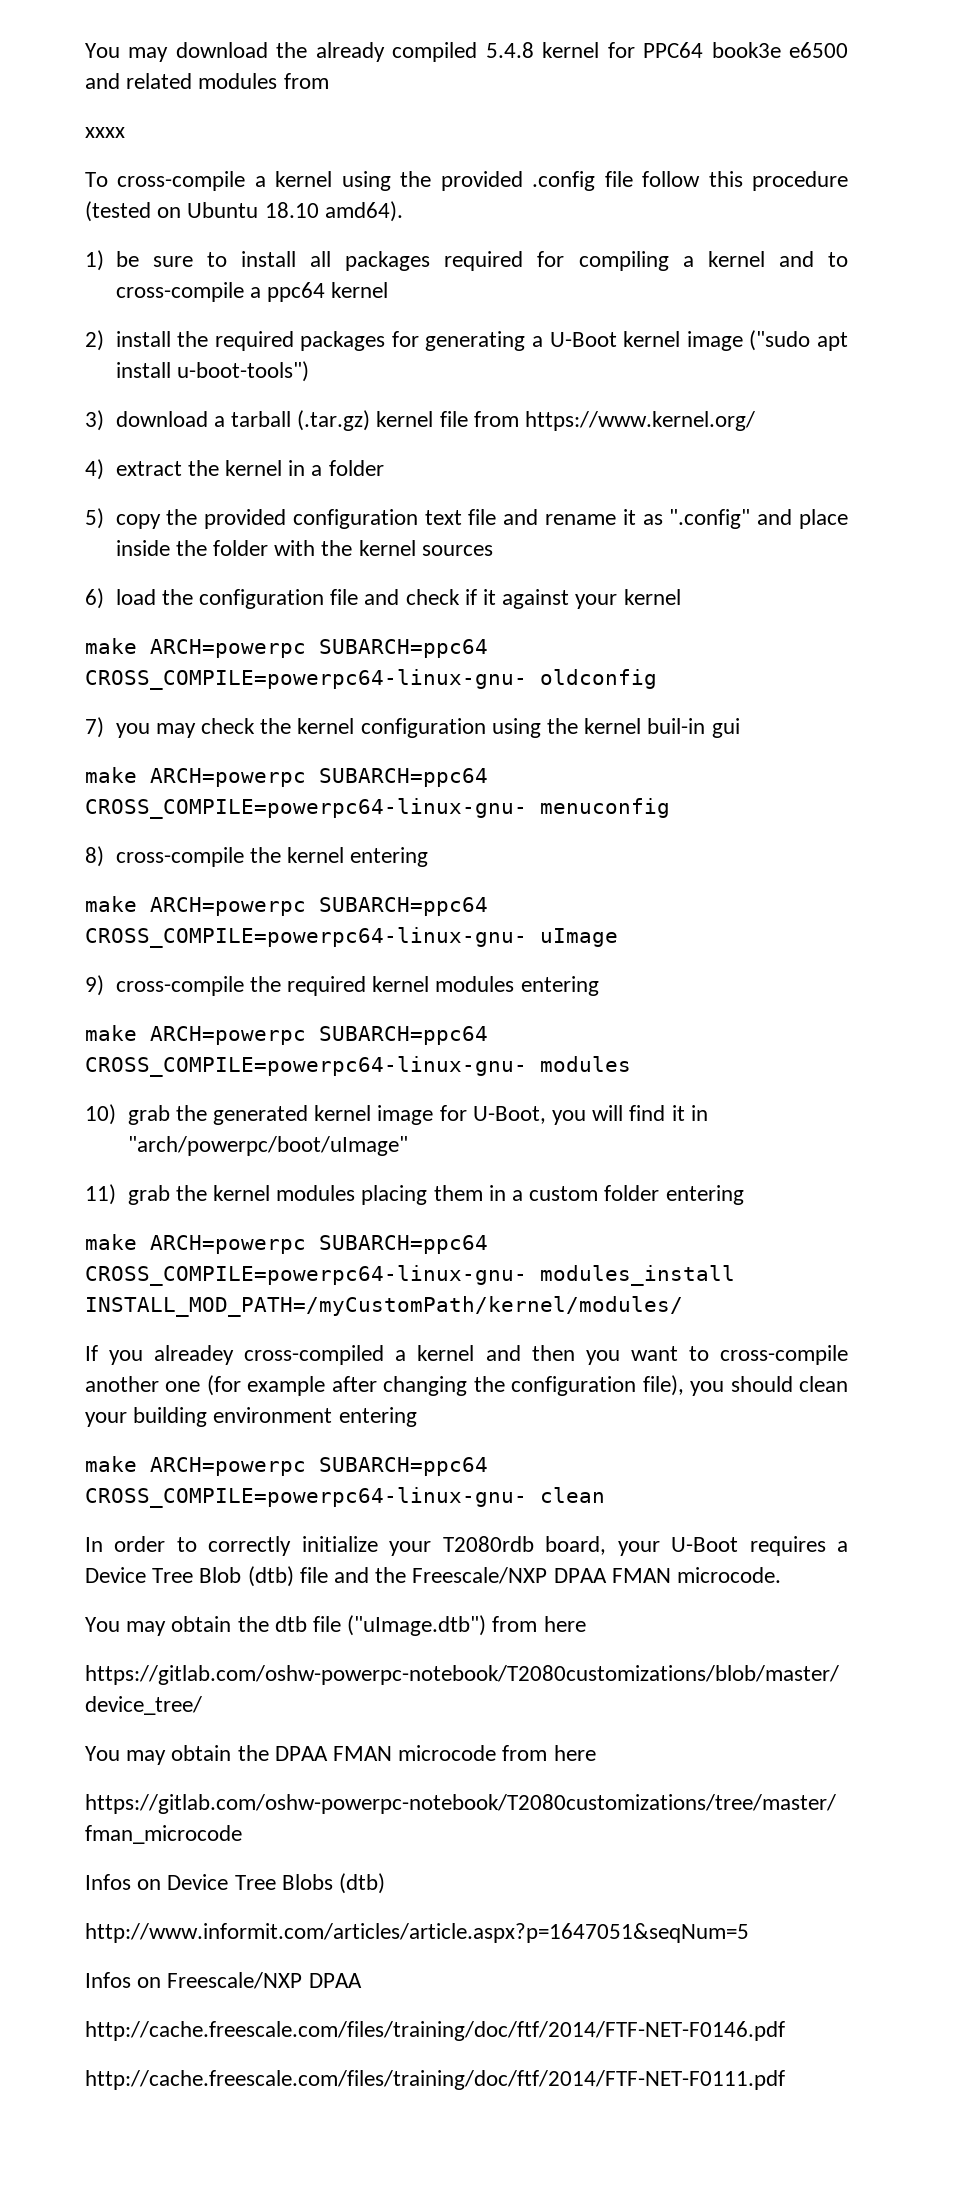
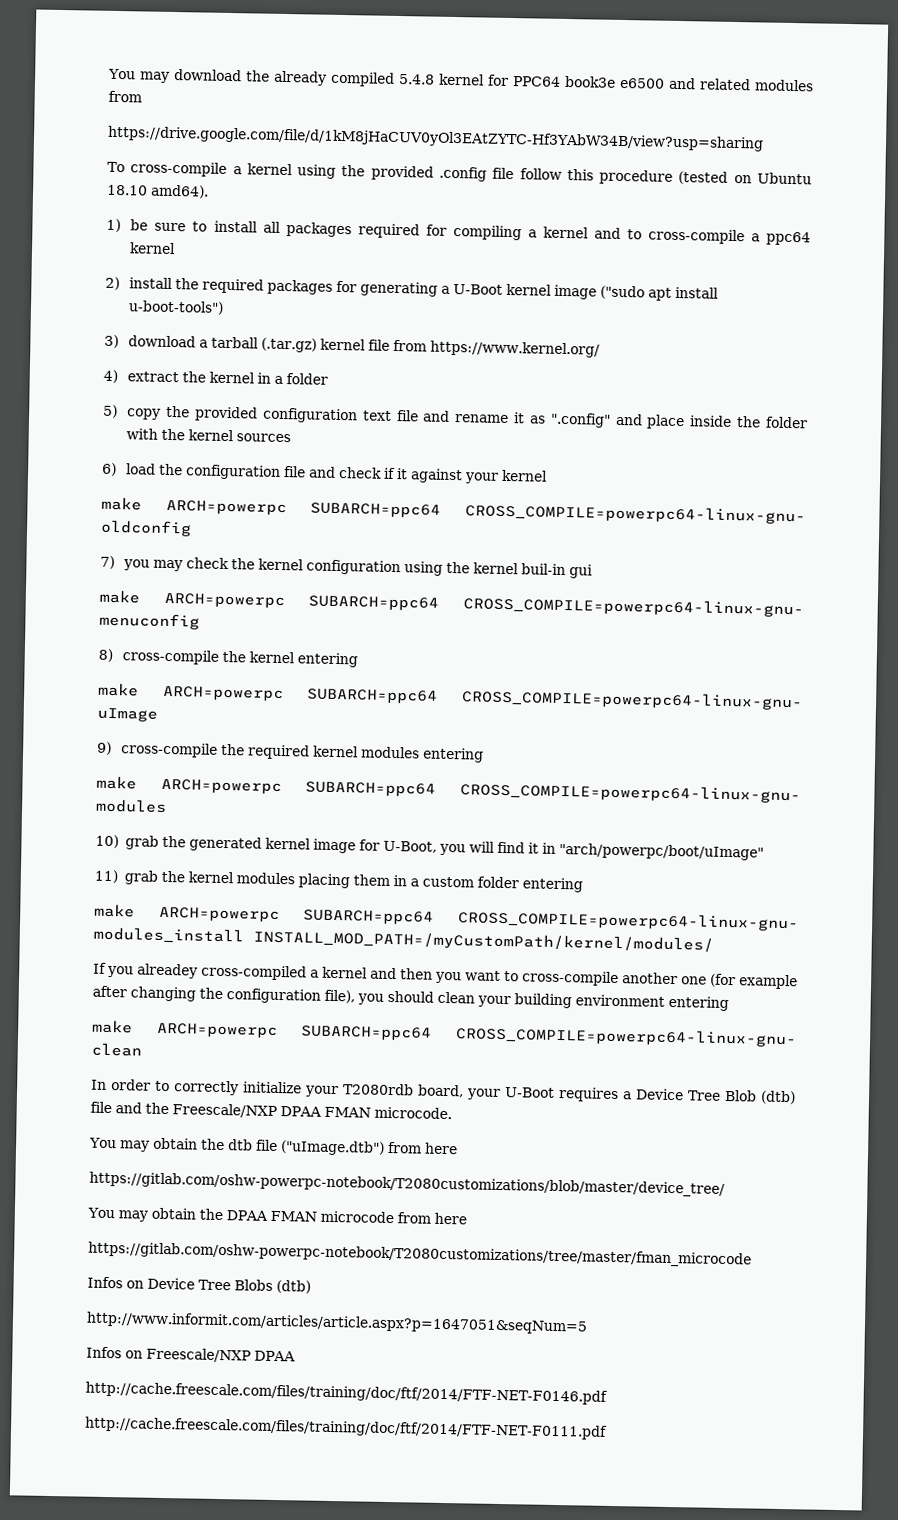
- xxxx
+ https://drive.google.com/file/d/1kM8jHaCUV0yOl3EAtZYTC-Hf3YAbW34B/view?usp=sharing

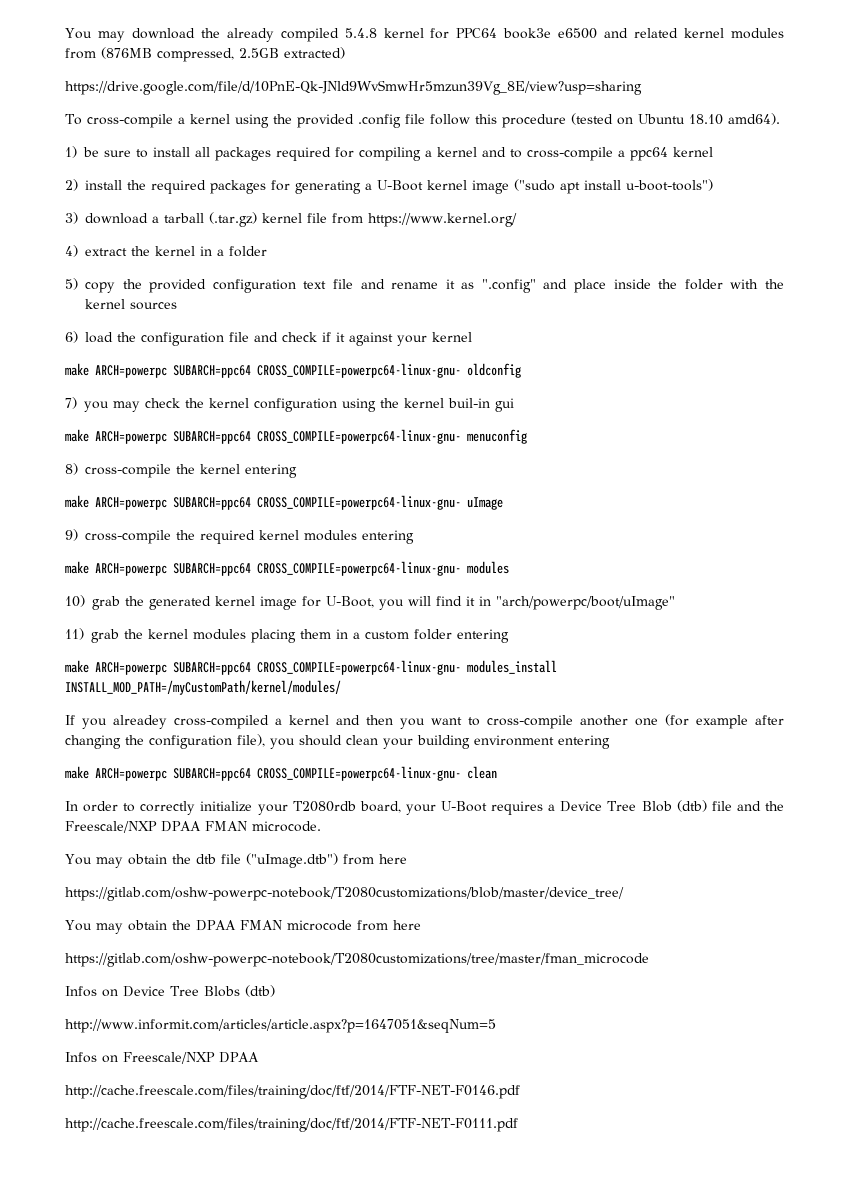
- You may download the already compiled 5.4.8 kernel for PPC64 book3e e6500 and related modules from
- https://drive.google.com/file/d/1kM8jHaCUV0yOl3EAtZYTC-Hf3YAbW34B/view?usp=sharing
+ You may download the already compiled 5.4.8 kernel for PPC64 book3e e6500 and related kernel modules from (876MB compressed, 2.5GB extracted)
+ https://drive.google.com/file/d/10PnE-Qk-JNld9WvSmwHr5mzun39Vg_8E/view?usp=sharing

